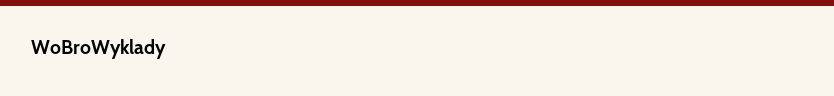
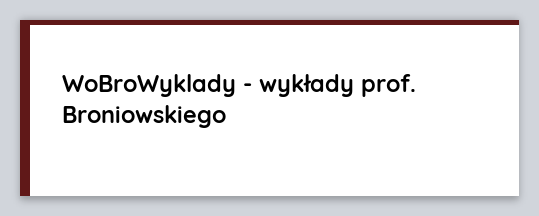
- WoBroWyklady
+ WoBroWyklady - wykłady prof. Broniowskiego

